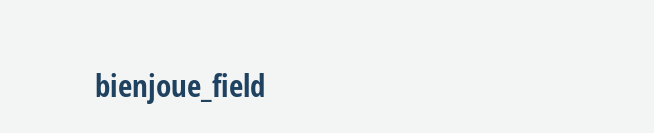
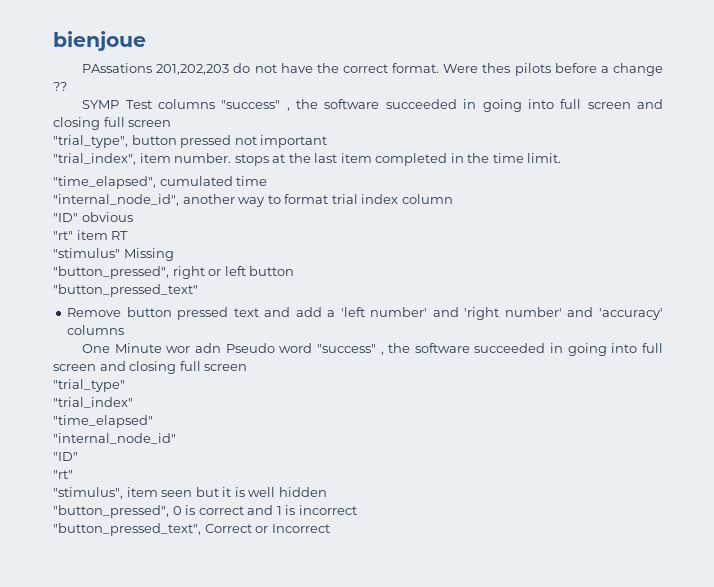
- bienjoue_field
+ bienjoue
+ PAssations 201,202,203 do not have the correct format. Were thes pilots before a change ??
+ SYMP Test columns "success" , the software succeeded in going into full screen and closing full screen
+ "trial_type", button pressed not important
+ "trial_index", item number. stops at the last item completed in the time limit.
+ "time_elapsed", cumulated time
+ "internal_node_id", another way to format trial index column
+ "ID" obvious
+ "rt" item RT
+ "stimulus" Missing
+ "button_pressed", right or left button
+ "button_pressed_text"
+ Remove button pressed text and add a 'left number' and 'right number' and 'accuracy' columns
+ One Minute wor adn Pseudo word "success" , the software succeeded in going into full screen and closing full screen
+ "trial_type"
+ "trial_index"
+ "time_elapsed"
+ "internal_node_id"
+ "ID"
+ "rt"
+ "stimulus", item seen but it is well hidden
+ "button_pressed", 0 is correct and 1 is incorrect
+ "button_pressed_text", Correct or Incorrect

